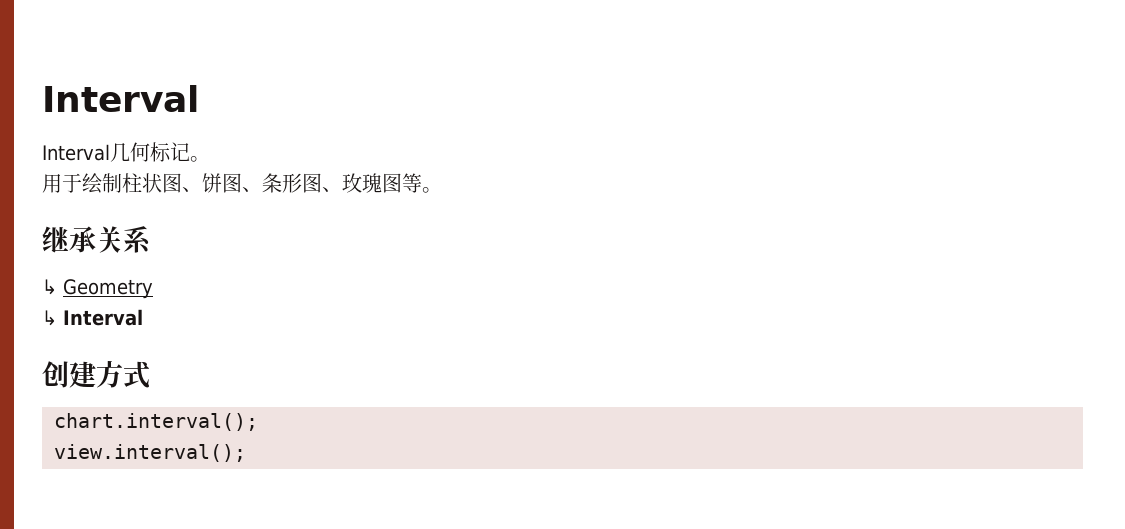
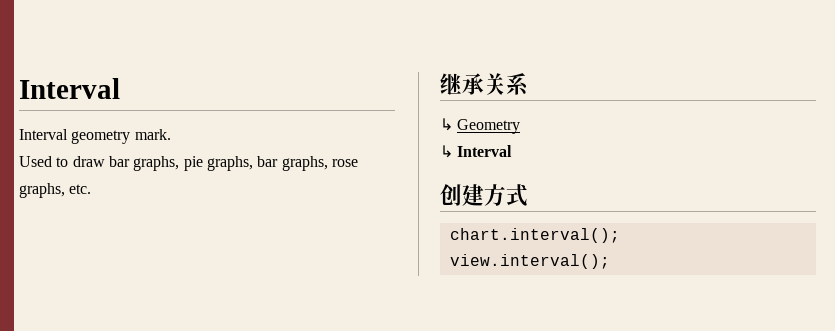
- Interval几何标记。
- 用于绘制柱状图、饼图、条形图、玫瑰图等。
+ Interval geometry mark.
+ Used to draw bar graphs, pie graphs, bar graphs, rose graphs, etc.

